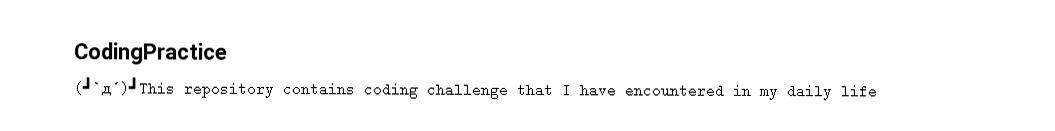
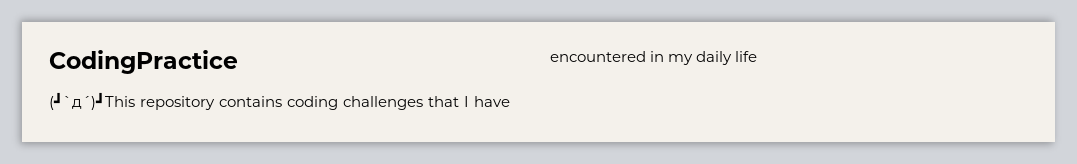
- (┛`д´)┛This repository contains coding challenge that I have encountered in my daily life
+ (┛`д´)┛This repository contains coding challenges that I have encountered in my daily life

